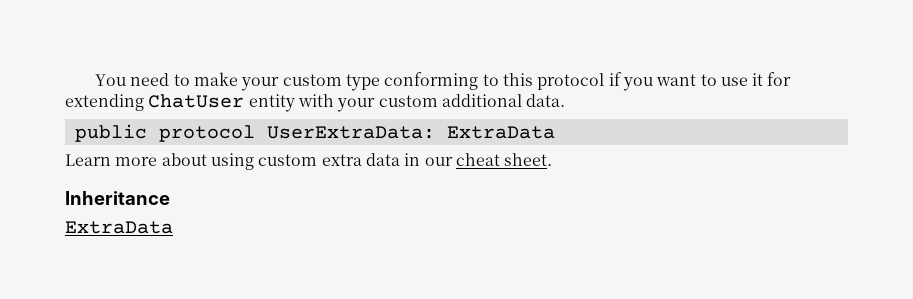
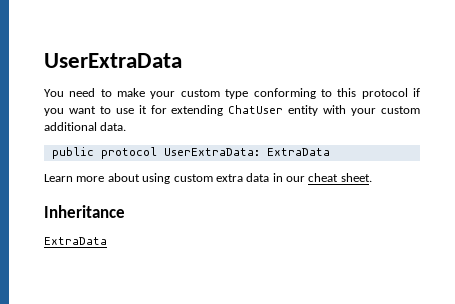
+ UserExtraData

